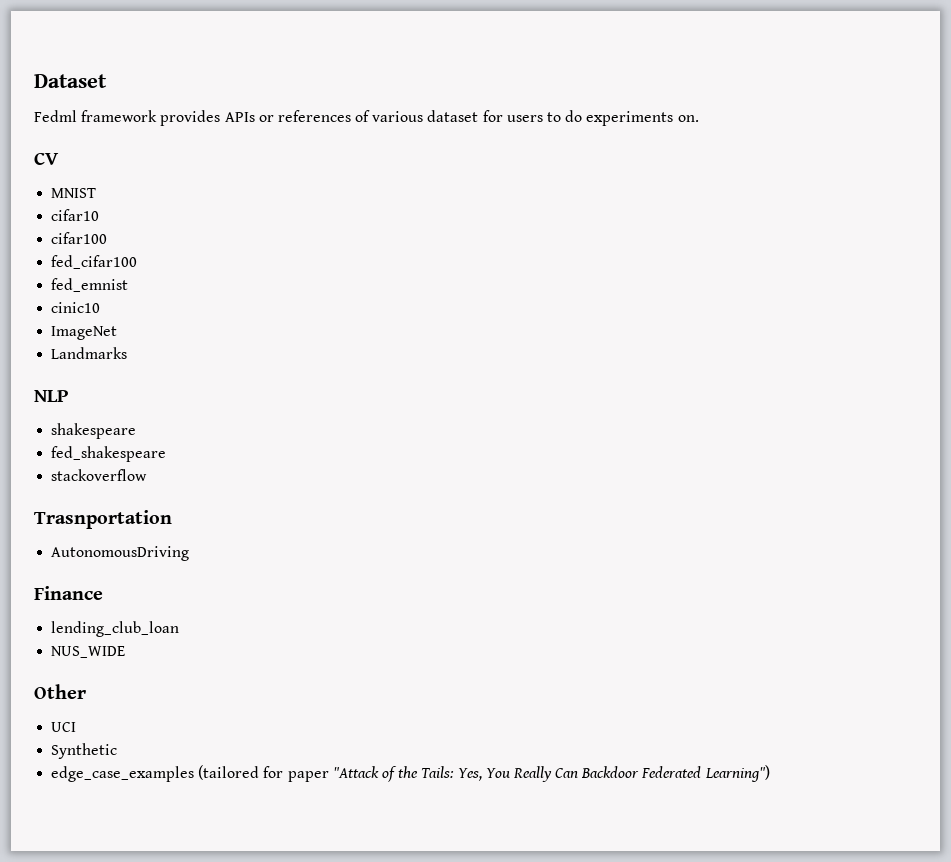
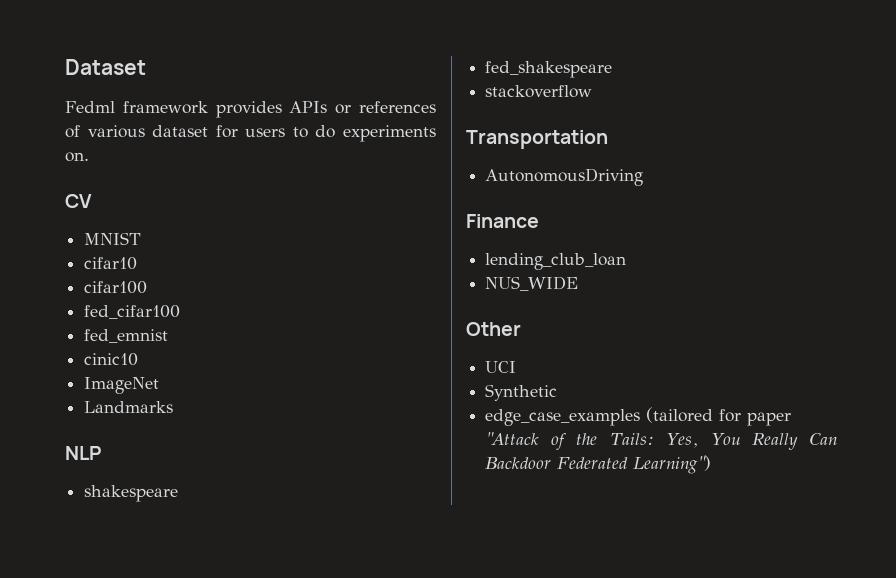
- Trasnportation
+ Transportation

